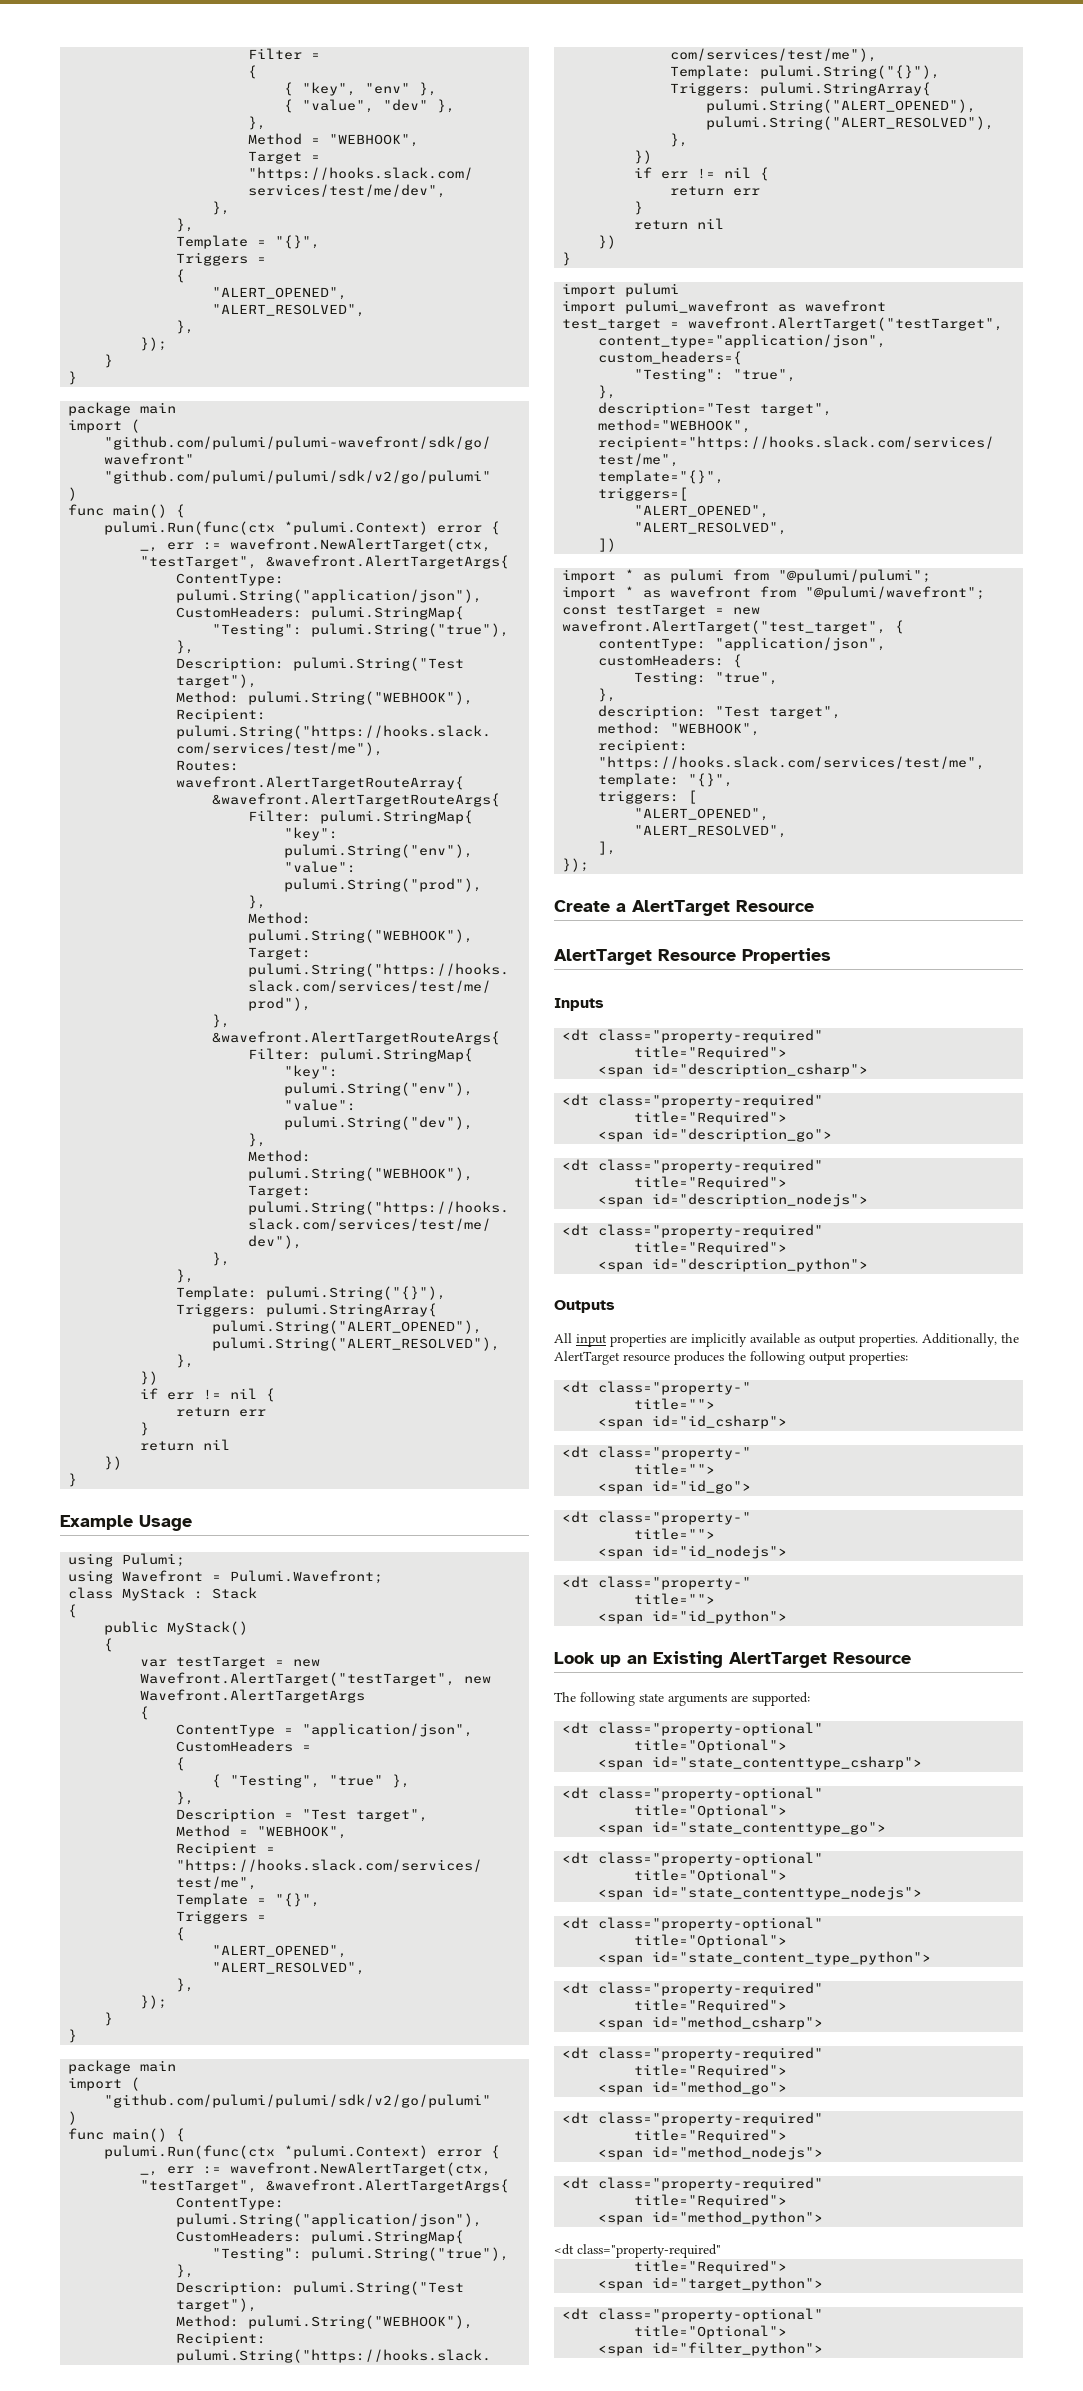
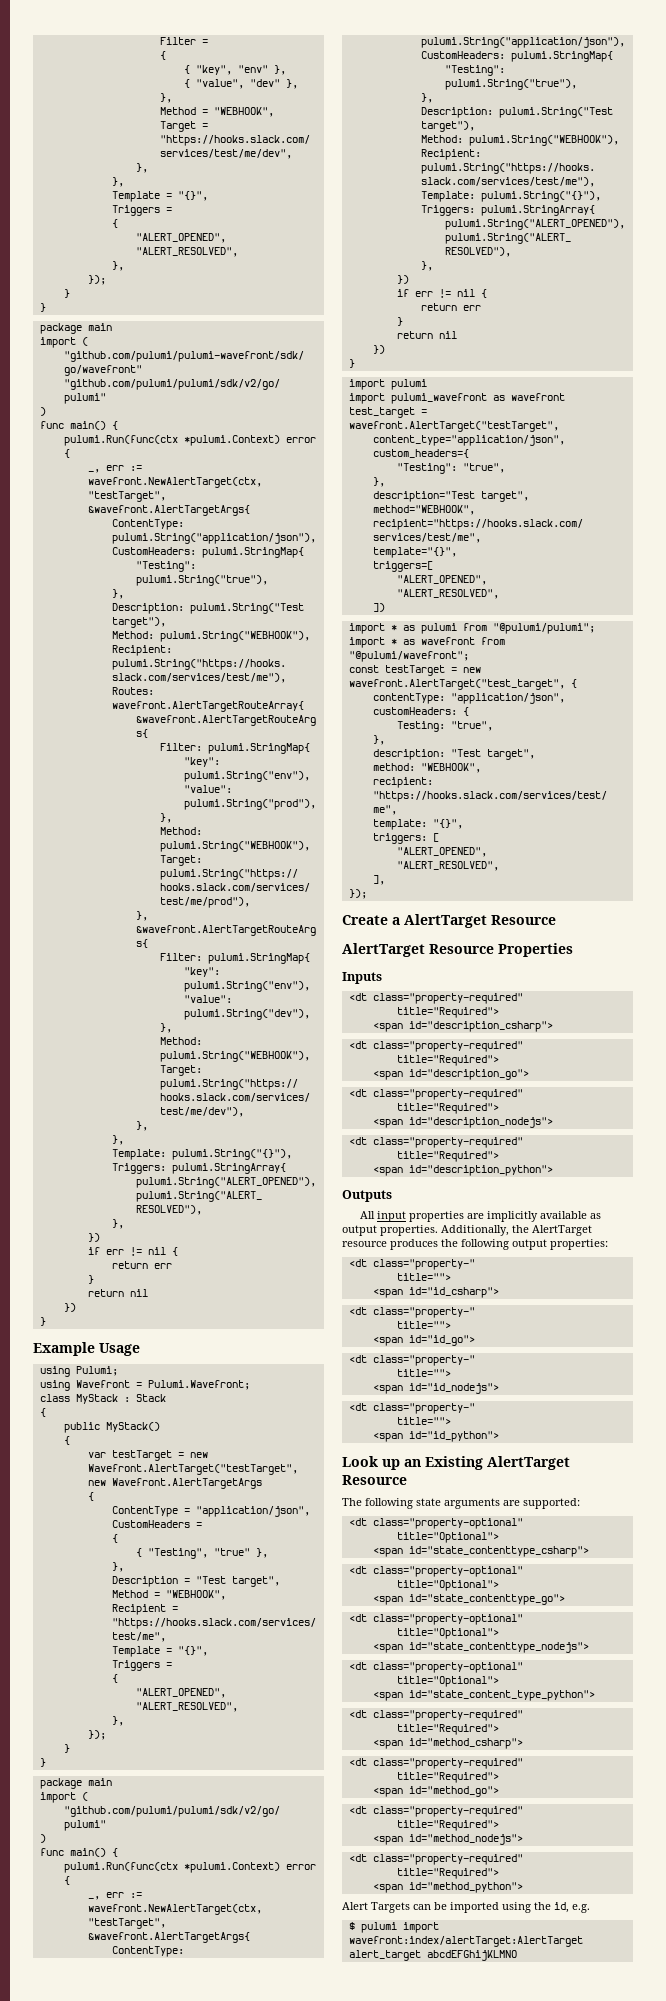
  <span id="method_python">
- <dt class="property-required"
- title="Required">
- <span id="target_python">
- <dt class="property-optional"
- title="Optional">
- <span id="filter_python">
+ Alert Targets can be imported using the id, e.g.
+ $ pulumi import wavefront:index/alertTarget:AlertTarget alert_target abcdEFGhijKLMNO

